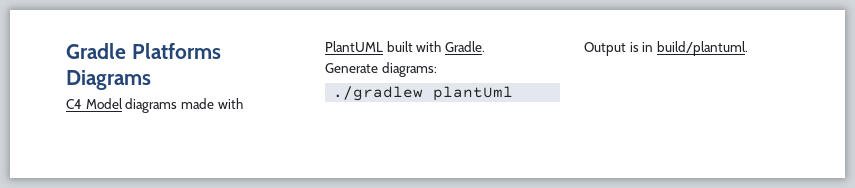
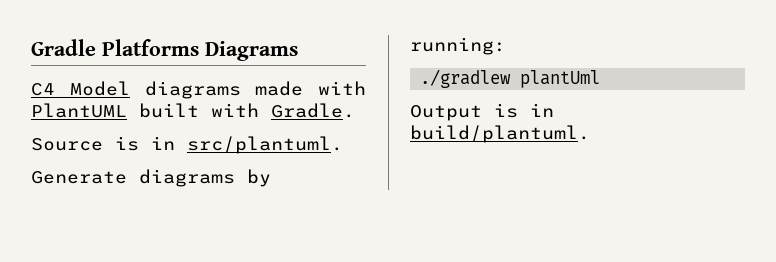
- Generate diagrams:
+ Source is in src/plantuml.
+ Generate diagrams by running:

